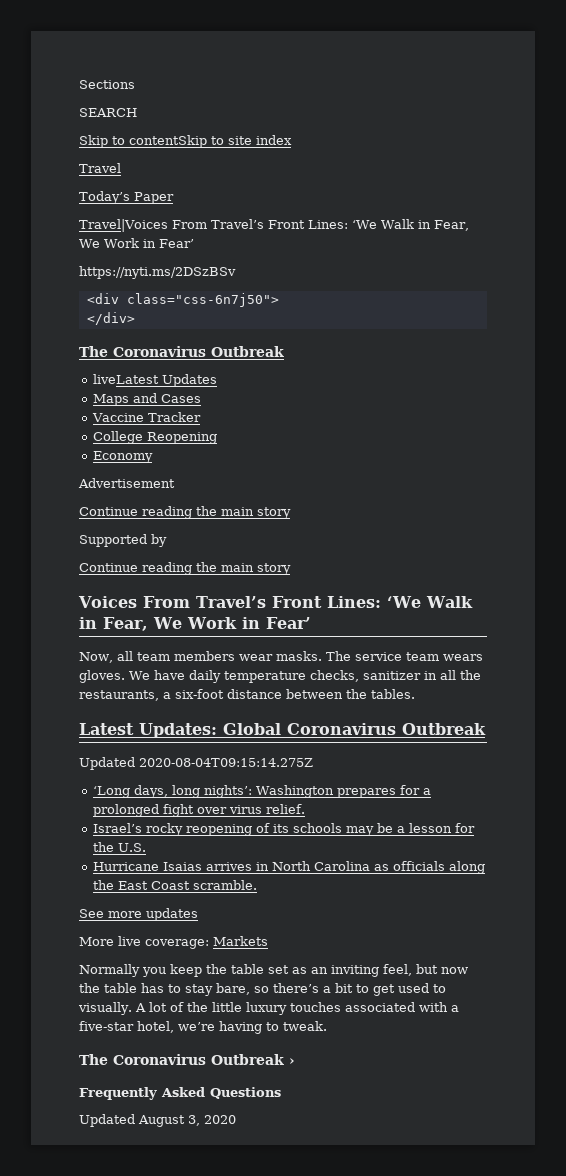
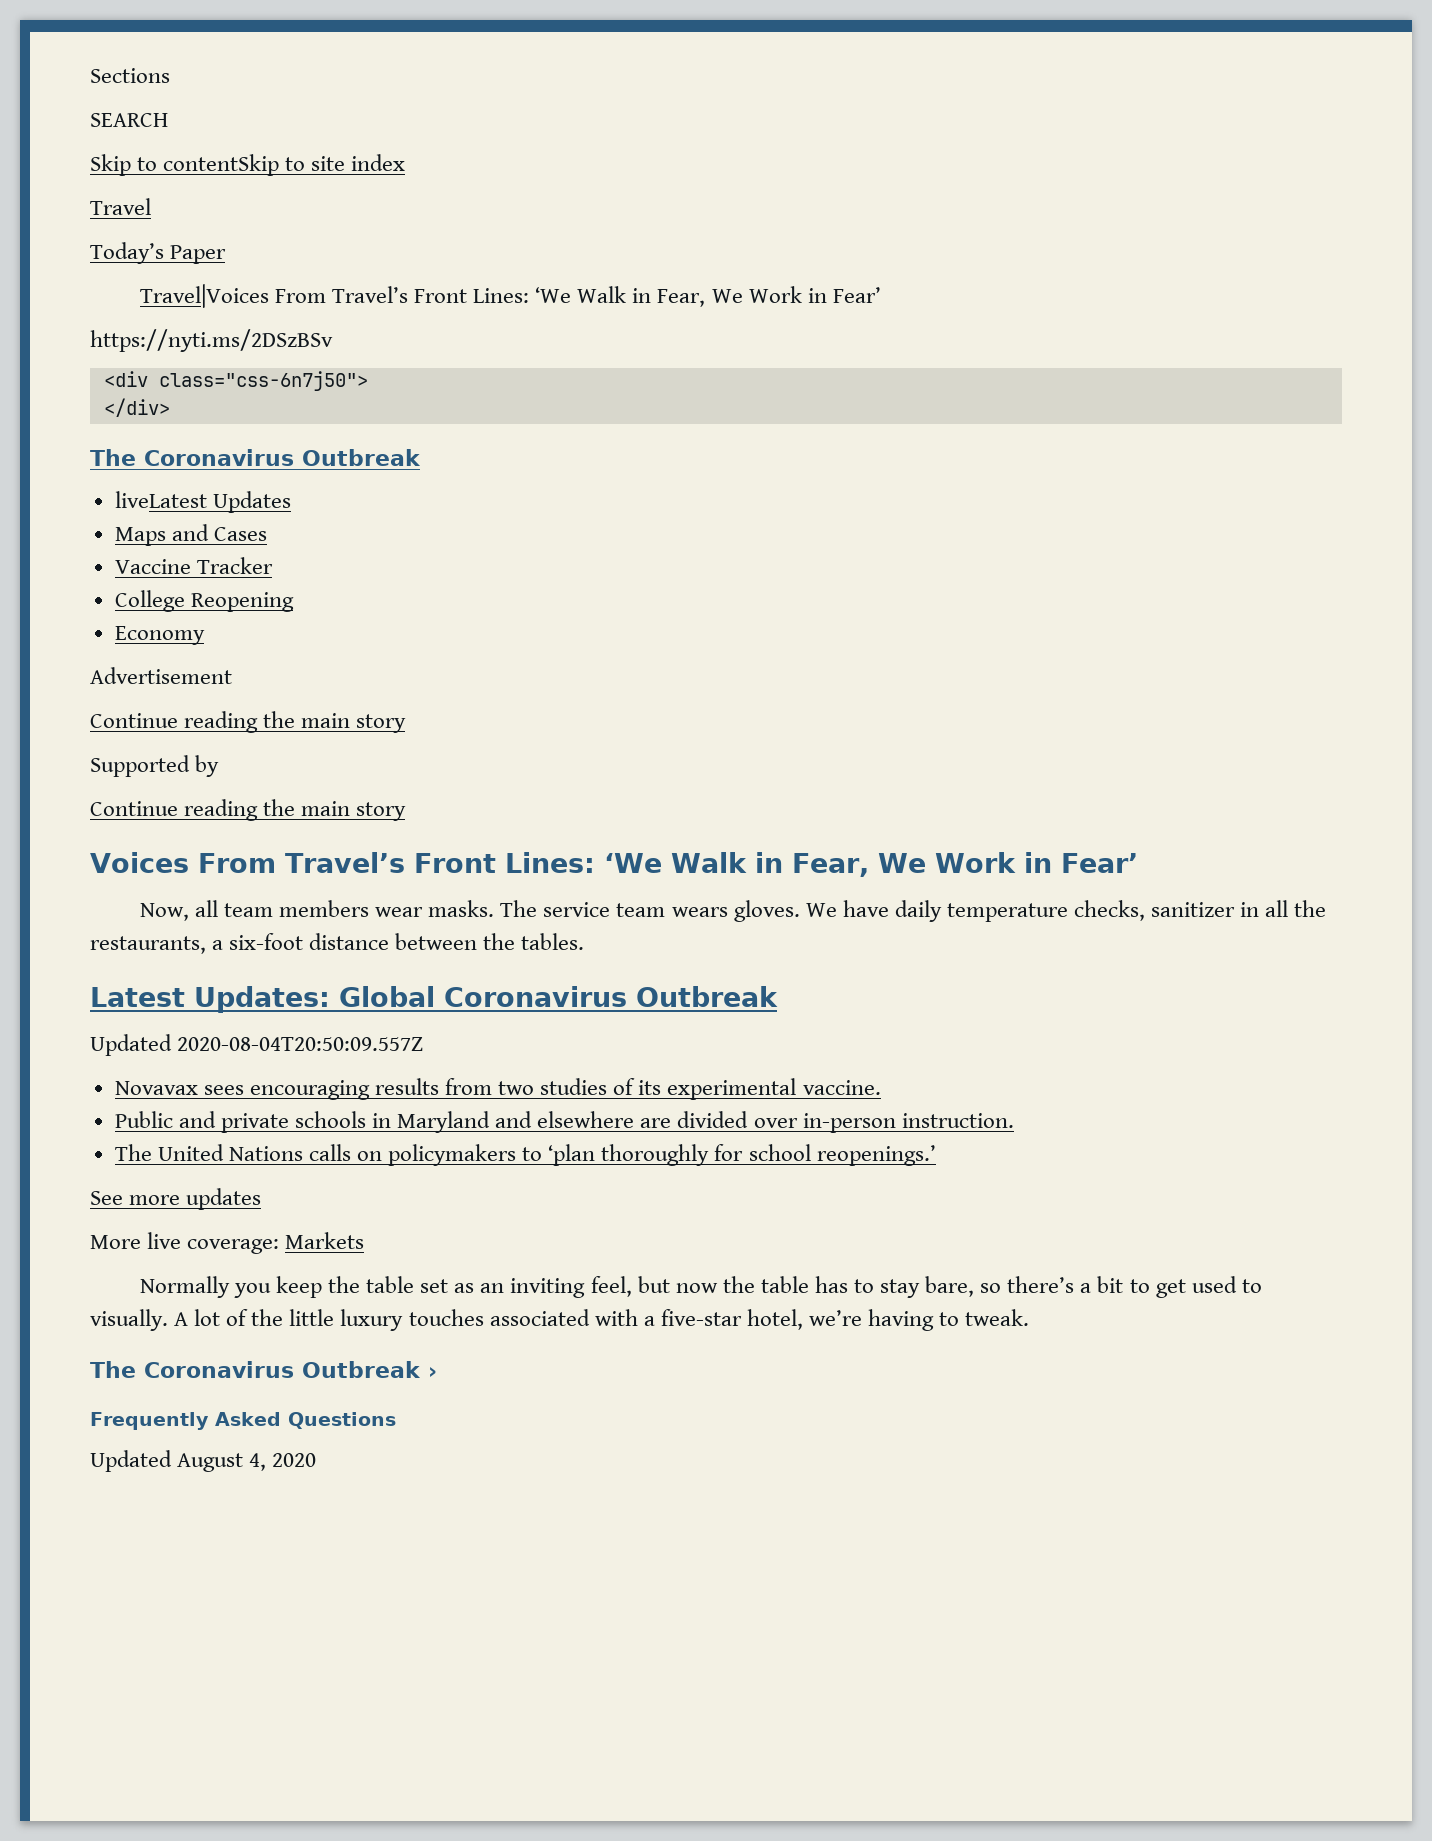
- Updated 2020-08-04T09:15:14.275Z
- ‘Long days, long nights’: Washington prepares for a prolonged fight over virus relief.
- Israel’s rocky reopening of its schools may be a lesson for the U.S.
- Hurricane Isaias arrives in North Carolina as officials along the East Coast scramble.
+ Updated 2020-08-04T20:50:09.557Z
+ Novavax sees encouraging results from two studies of its experimental vaccine.
+ Public and private schools in Maryland and elsewhere are divided over in-person instruction.
+ The United Nations calls on policymakers to ‘plan thoroughly for school reopenings.’
- Updated August 3, 2020
+ Updated August 4, 2020

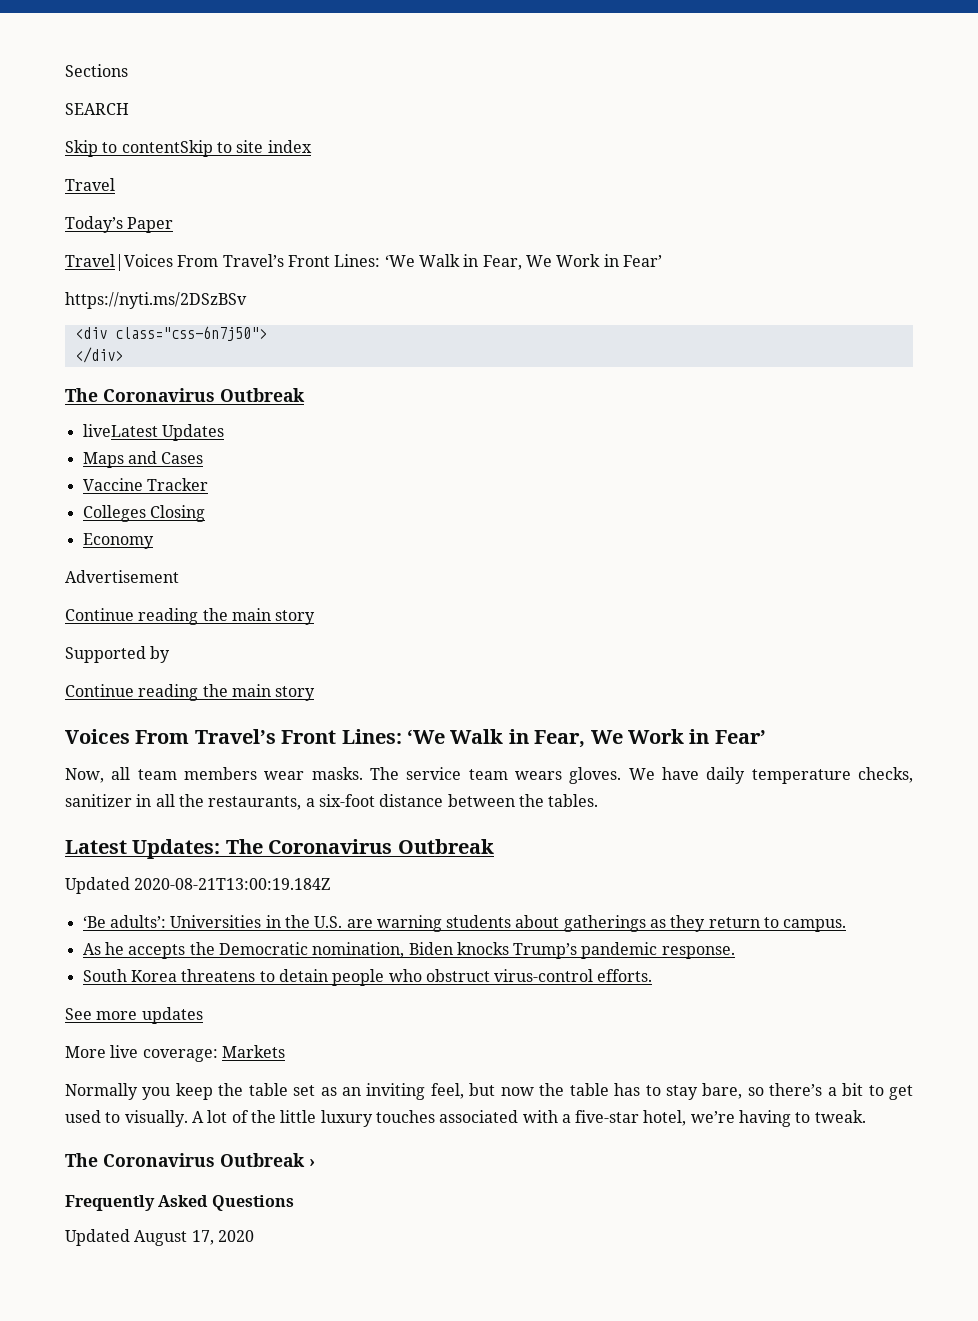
- College Reopening
+ Colleges Closing
- Latest Updates: Global Coronavirus Outbreak
+ Latest Updates: The Coronavirus Outbreak
- Updated 2020-08-04T20:50:09.557Z
- Novavax sees encouraging results from two studies of its experimental vaccine.
- Public and private schools in Maryland and elsewhere are divided over in-person instruction.
- The United Nations calls on policymakers to ‘plan thoroughly for school reopenings.’
+ Updated 2020-08-21T13:00:19.184Z
+ ‘Be adults’: Universities in the U.S. are warning students about gatherings as they return to campus.
+ As he accepts the Democratic nomination, Biden knocks Trump’s pandemic response.
+ South Korea threatens to detain people who obstruct virus-control efforts.
- Updated August 4, 2020
+ Updated August 17, 2020

